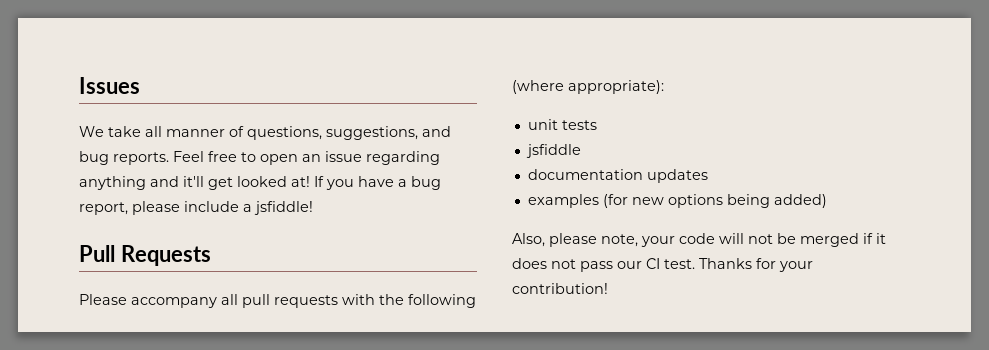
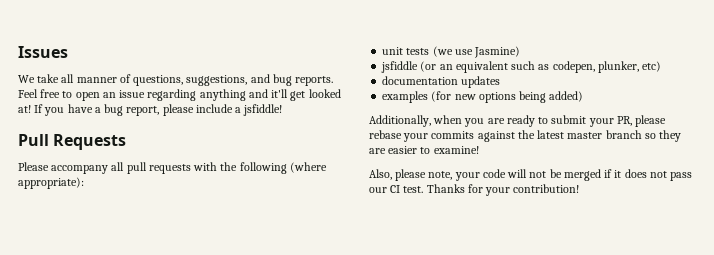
- unit tests
- jsfiddle
+ unit tests (we use Jasmine)
+ jsfiddle (or an equivalent such as codepen, plunker, etc)
+ Additionally, when you are ready to submit your PR, please rebase your commits against the latest master branch so they are easier to examine!

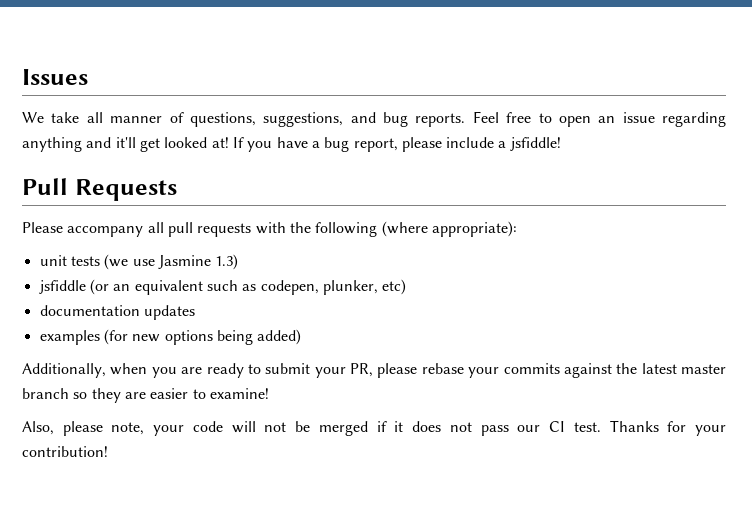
- unit tests (we use Jasmine)
+ unit tests (we use Jasmine 1.3)

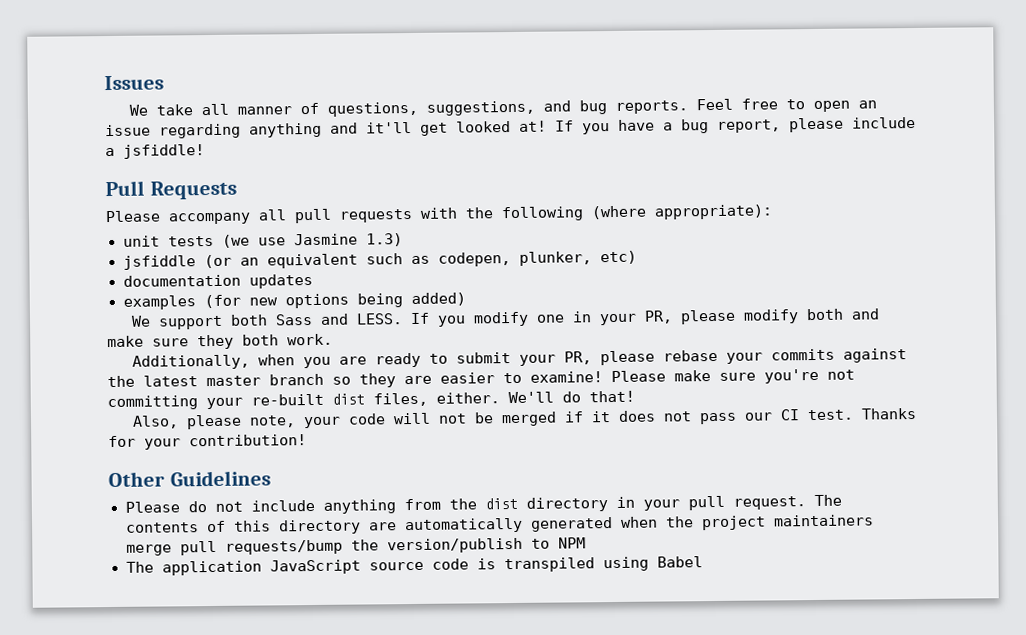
+ We support both Sass and LESS. If you modify one in your PR, please modify both and make sure they both work.
+ Please make sure you're not committing your re-built dist files, either. We'll do that!
+ Other Guidelines
+ Please do not include anything from the dist directory in your pull request. The contents of this directory are automatically generated when the project maintainers merge pull requests/bump the version/publish to NPM
+ The application JavaScript source code is transpiled using Babel

